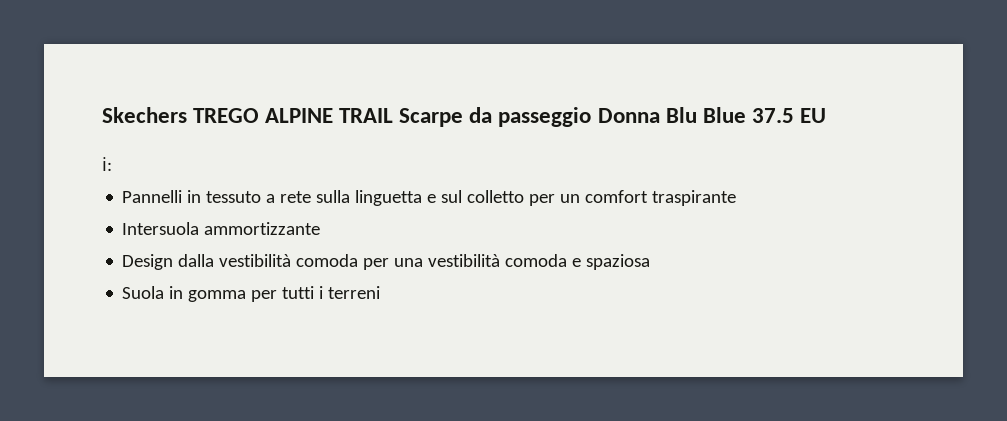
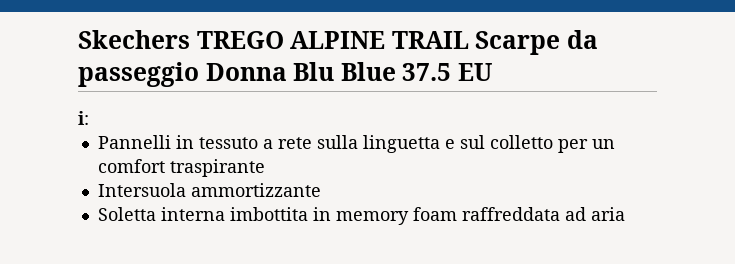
- Design dalla vestibilità comoda per una vestibilità comoda e spaziosa
- Suola in gomma per tutti i terreni
+ Soletta interna imbottita in memory foam raffreddata ad aria

